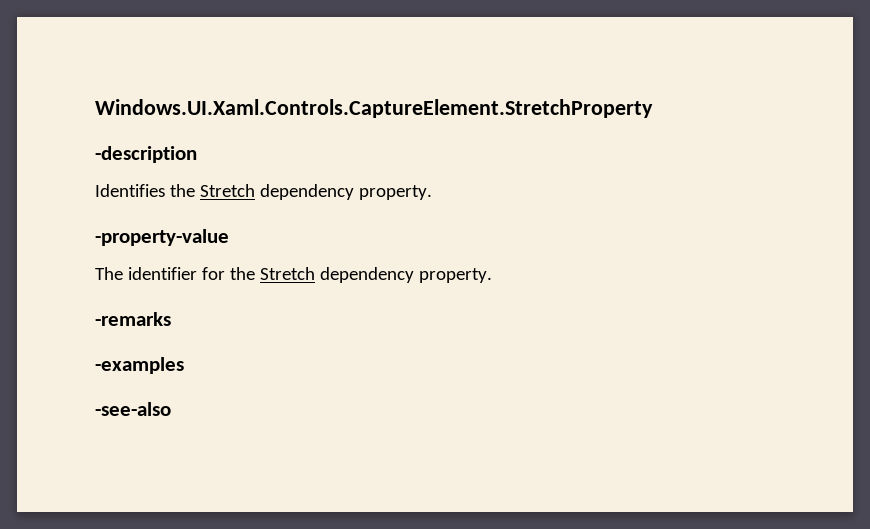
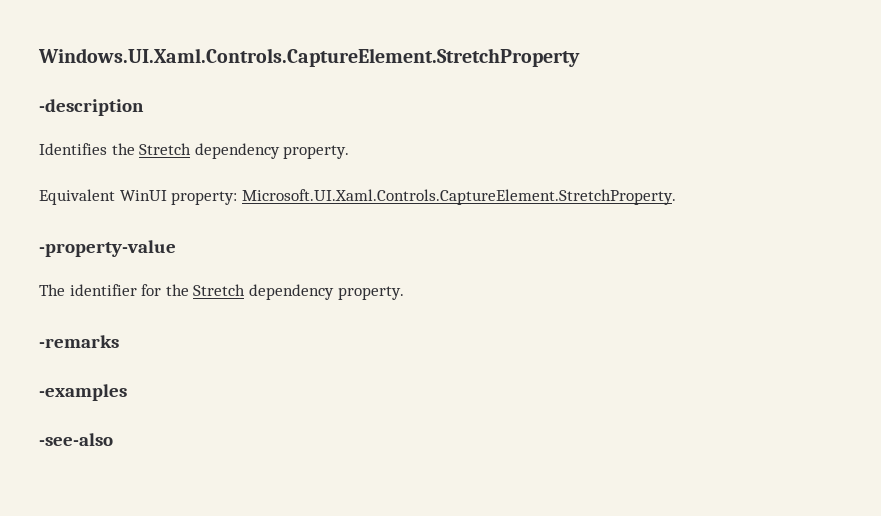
+ Equivalent WinUI property: Microsoft.UI.Xaml.Controls.CaptureElement.StretchProperty.

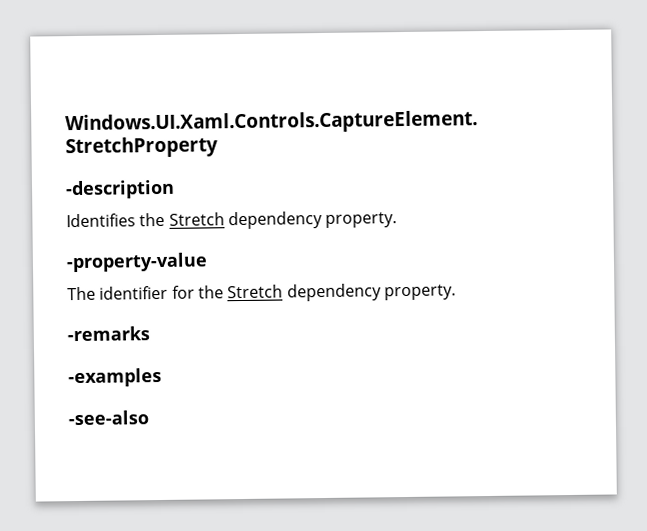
- Equivalent WinUI property: Microsoft.UI.Xaml.Controls.CaptureElement.StretchProperty.

